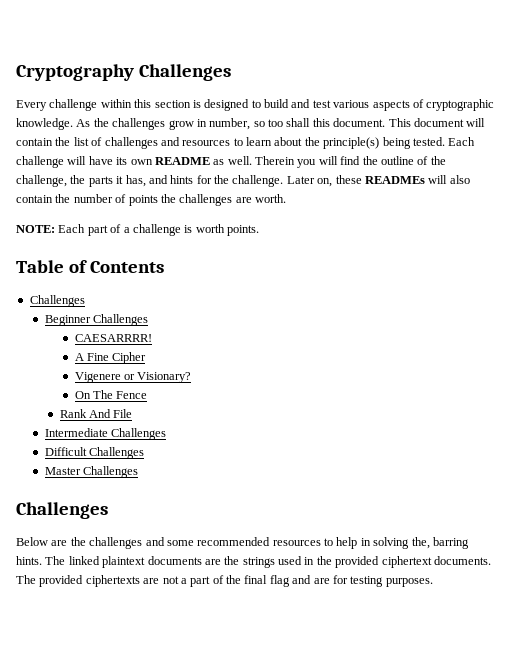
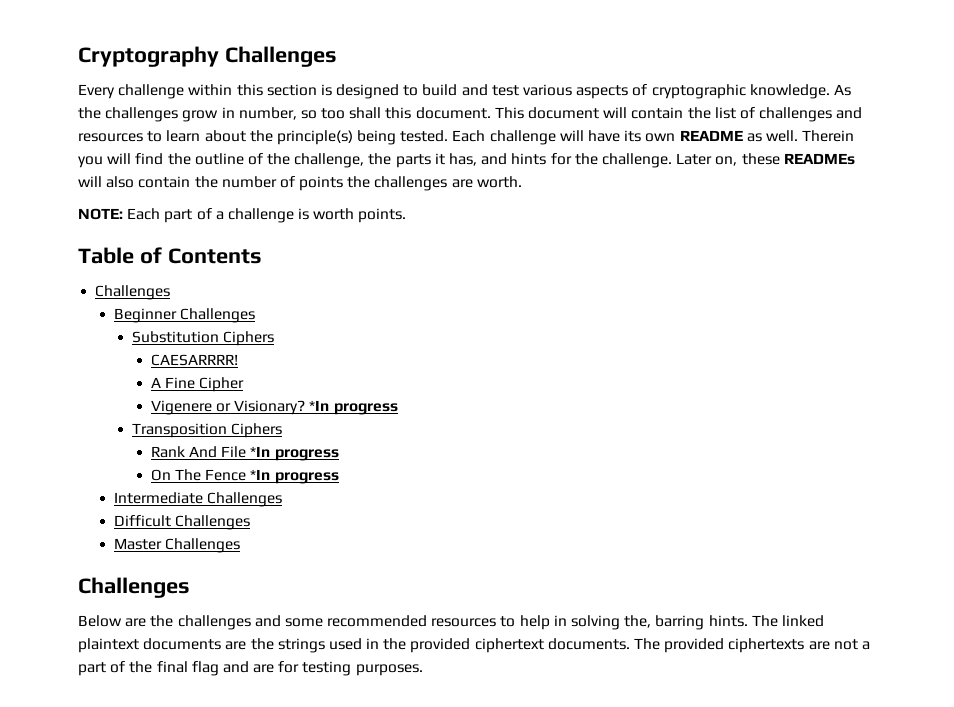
+ Substitution Ciphers
- Vigenere or Visionary?
+ Vigenere or Visionary? *In progress
+ Transposition Ciphers
+ Rank And File *In progress
- On The Fence
- Rank And File
+ On The Fence *In progress

